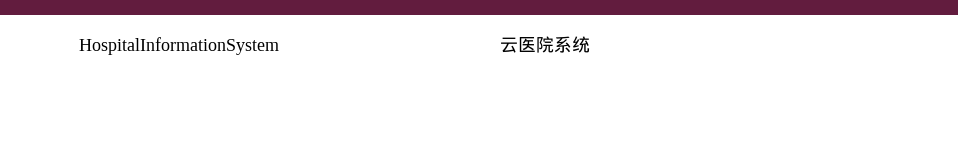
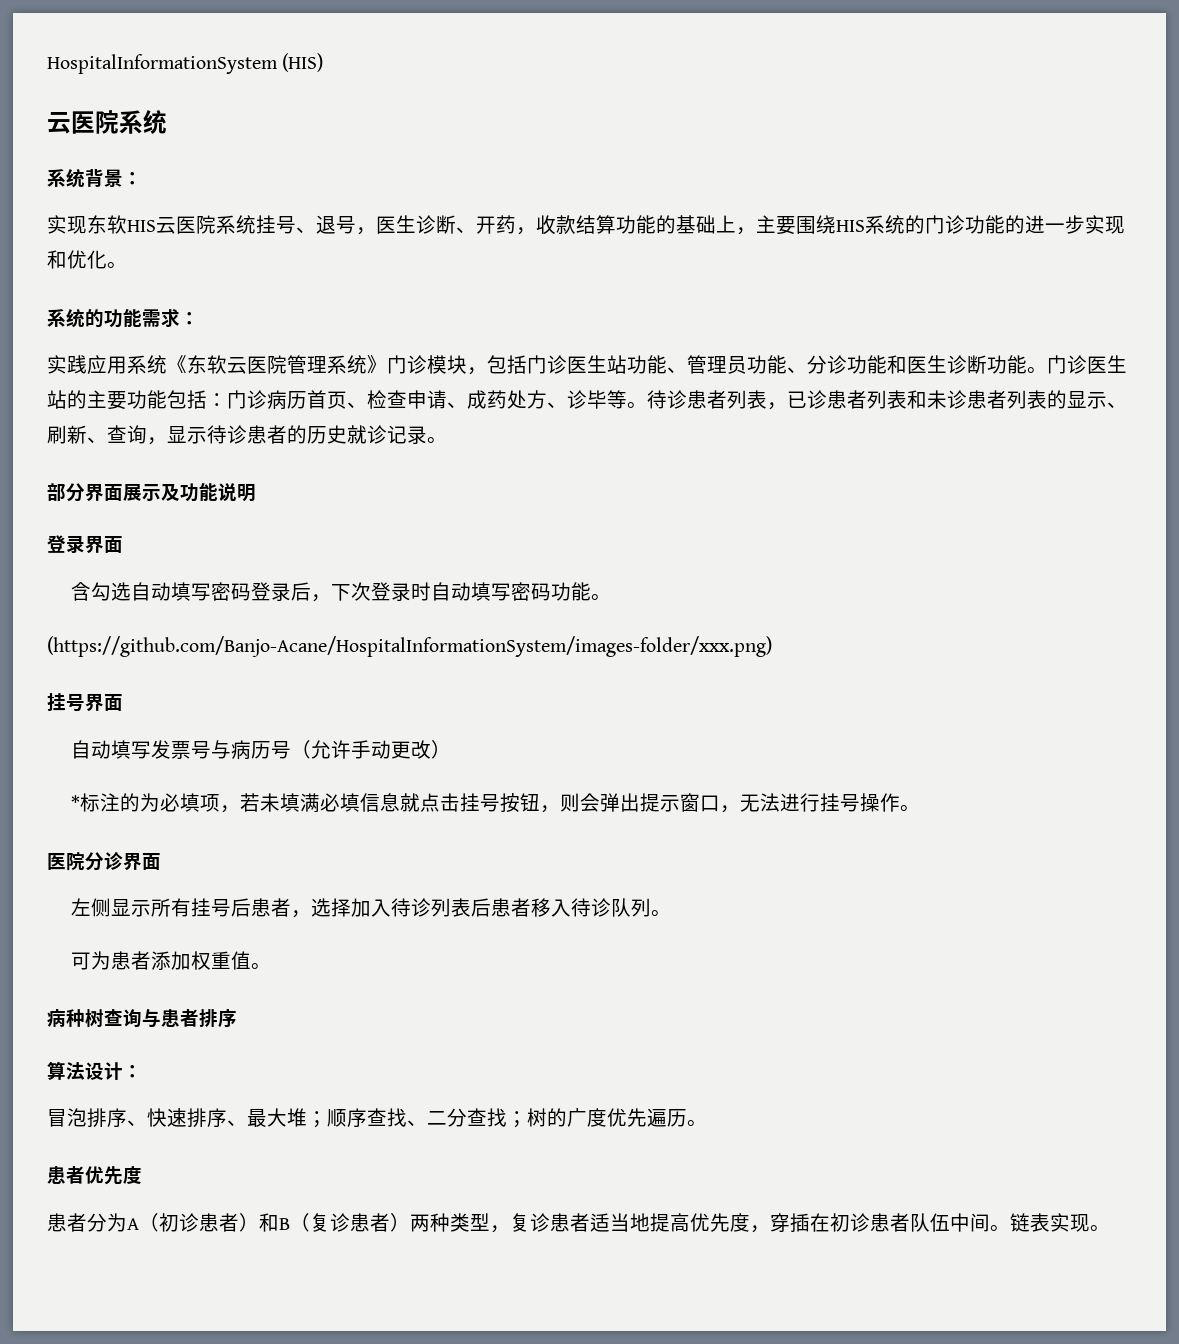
- HospitalInformationSystem
+ HospitalInformationSystem (HIS)
  云医院系统
+ 系统背景：
+ 实现东软HIS云医院系统挂号、退号，医生诊断、开药，收款结算功能的基础上，主要围绕HIS系统的门诊功能的进一步实现和优化。
+ 系统的功能需求：
+ 实践应用系统《东软云医院管理系统》门诊模块，包括门诊医生站功能、管理员功能、分诊功能和医生诊断功能。门诊医生站的主要功能包括：门诊病历首页、检查申请、成药处方、诊毕等。待诊患者列表，已诊患者列表和未诊患者列表的显示、刷新、查询，显示待诊患者的历史就诊记录。
+ 部分界面展示及功能说明
+ 登录界面
+ 含勾选自动填写密码登录后，下次登录时自动填写密码功能。
+ (https://github.com/Banjo-Acane/HospitalInformationSystem/images-folder/xxx.png)
+ 挂号界面
+ 自动填写发票号与病历号（允许手动更改）
+ *标注的为必填项，若未填满必填信息就点击挂号按钮，则会弹出提示窗口，无法进行挂号操作。
+ 医院分诊界面
+ 左侧显示所有挂号后患者，选择加入待诊列表后患者移入待诊队列。
+ 可为患者添加权重值。
+ 病种树查询与患者排序
+ 算法设计：
+ 冒泡排序、快速排序、最大堆；顺序查找、二分查找；树的广度优先遍历。
+ 患者优先度
+ 患者分为A（初诊患者）和B（复诊患者）两种类型，复诊患者适当地提高优先度，穿插在初诊患者队伍中间。链表实现。

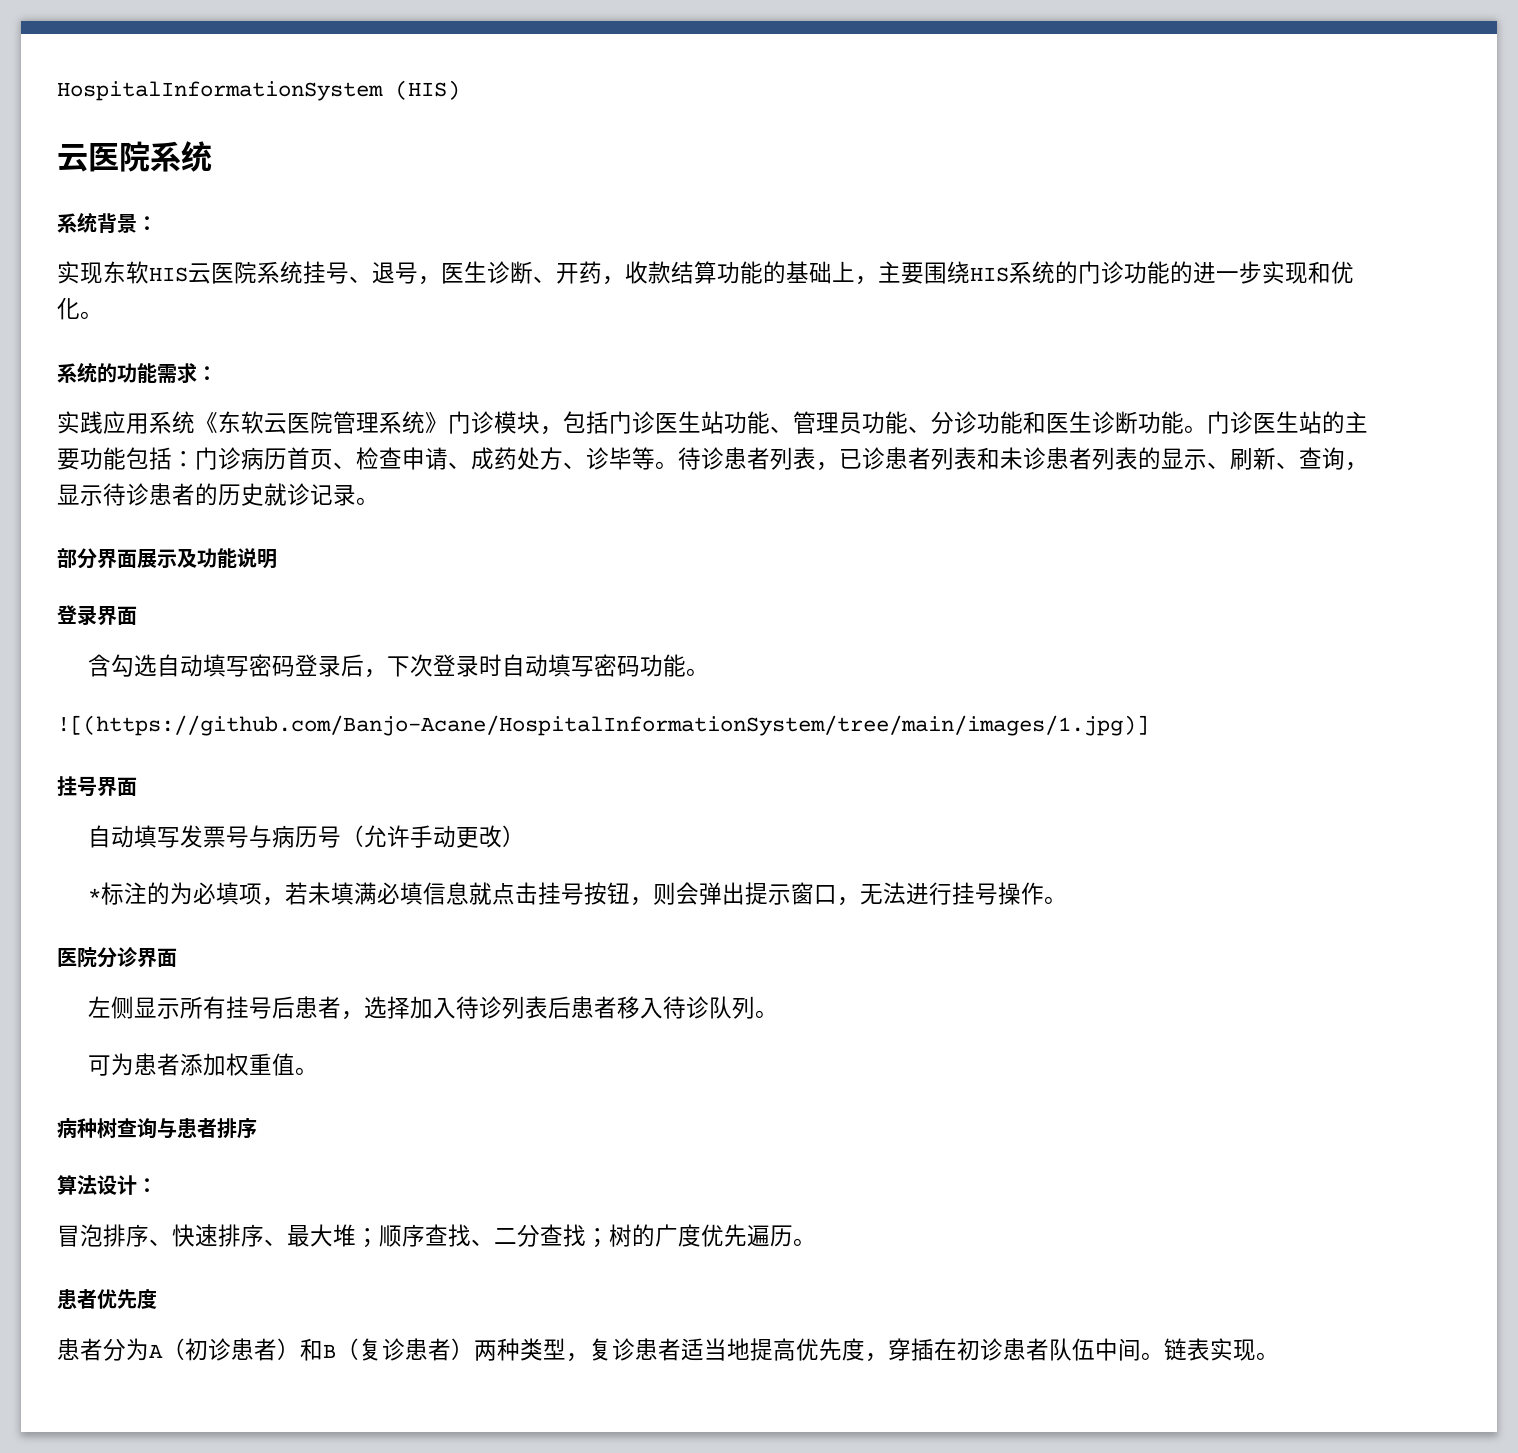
- (https://github.com/Banjo-Acane/HospitalInformationSystem/images-folder/xxx.png)
+ ![(https://github.com/Banjo-Acane/HospitalInformationSystem/tree/main/images/1.jpg)]

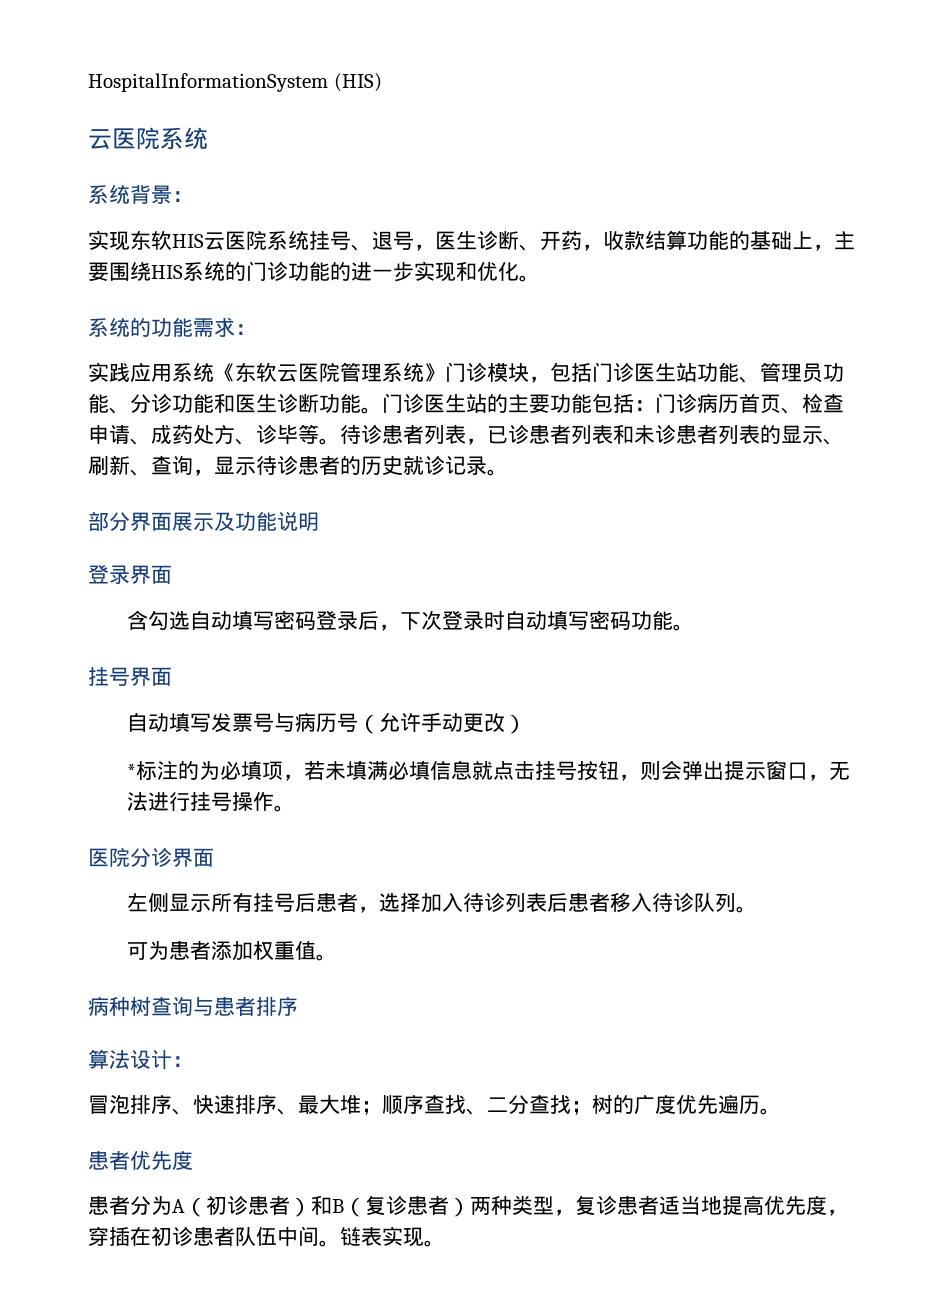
- ![(https://github.com/Banjo-Acane/HospitalInformationSystem/tree/main/images/1.jpg)]

